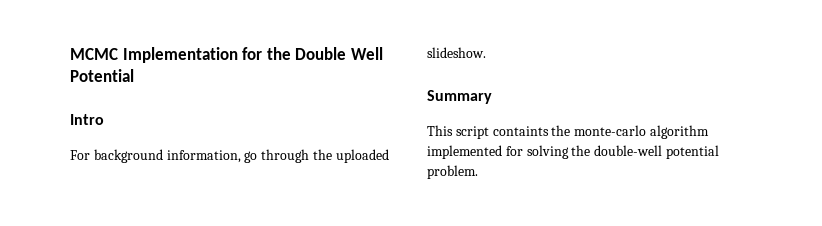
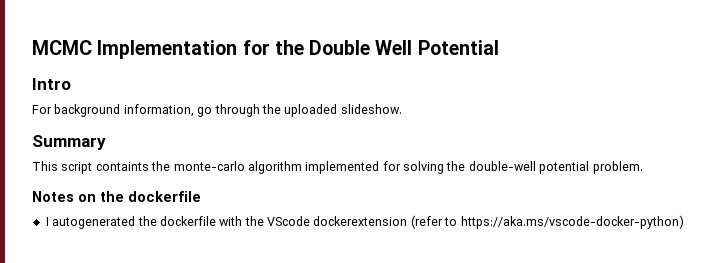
+ Notes on the dockerfile
+ I autogenerated the dockerfile with the VScode dockerextension (refer to https://aka.ms/vscode-docker-python)

